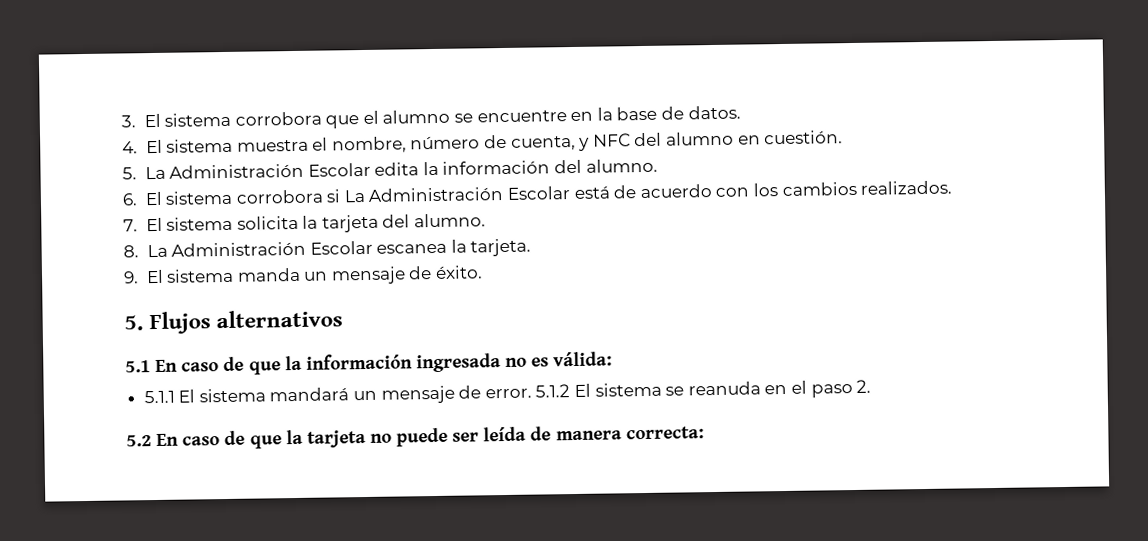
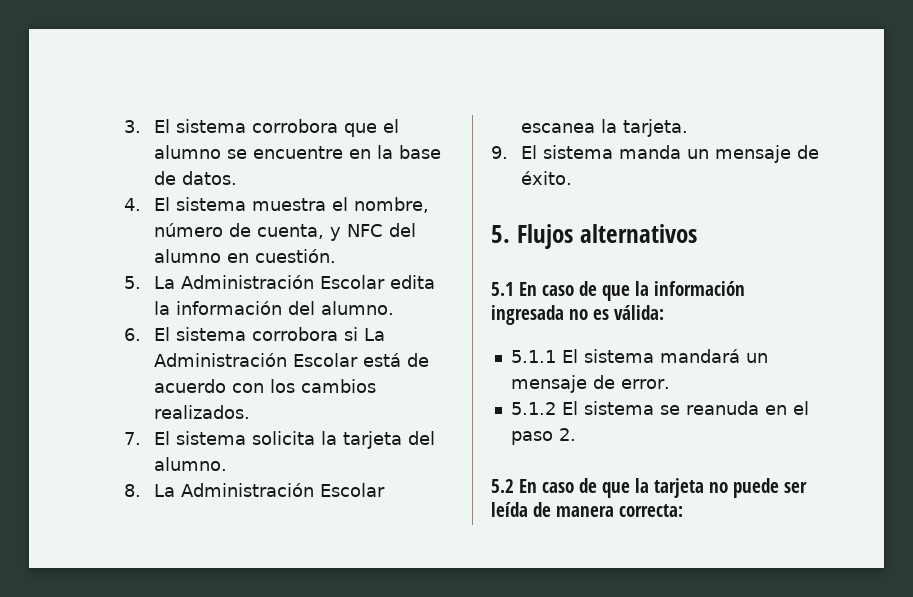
- 5.1.1 El sistema mandará un mensaje de error. 5.1.2 El sistema se reanuda en el paso 2.
+ 5.1.1 El sistema mandará un mensaje de error.
+ 5.1.2 El sistema se reanuda en el paso 2.

